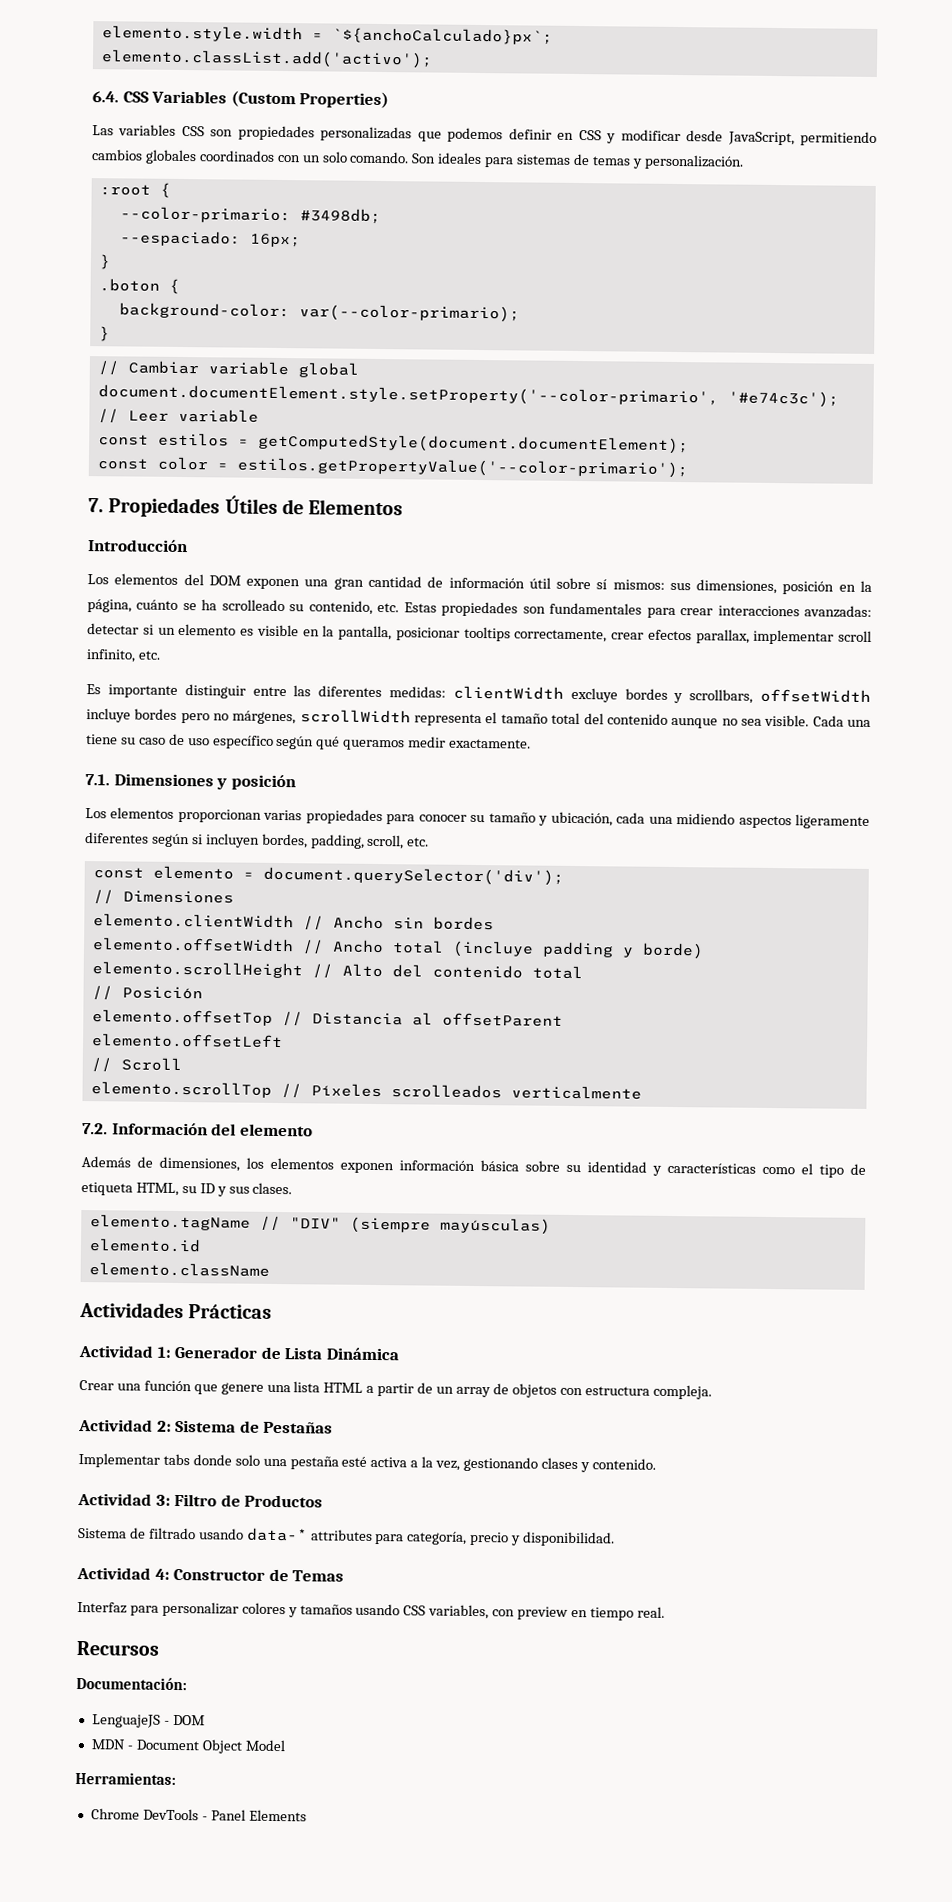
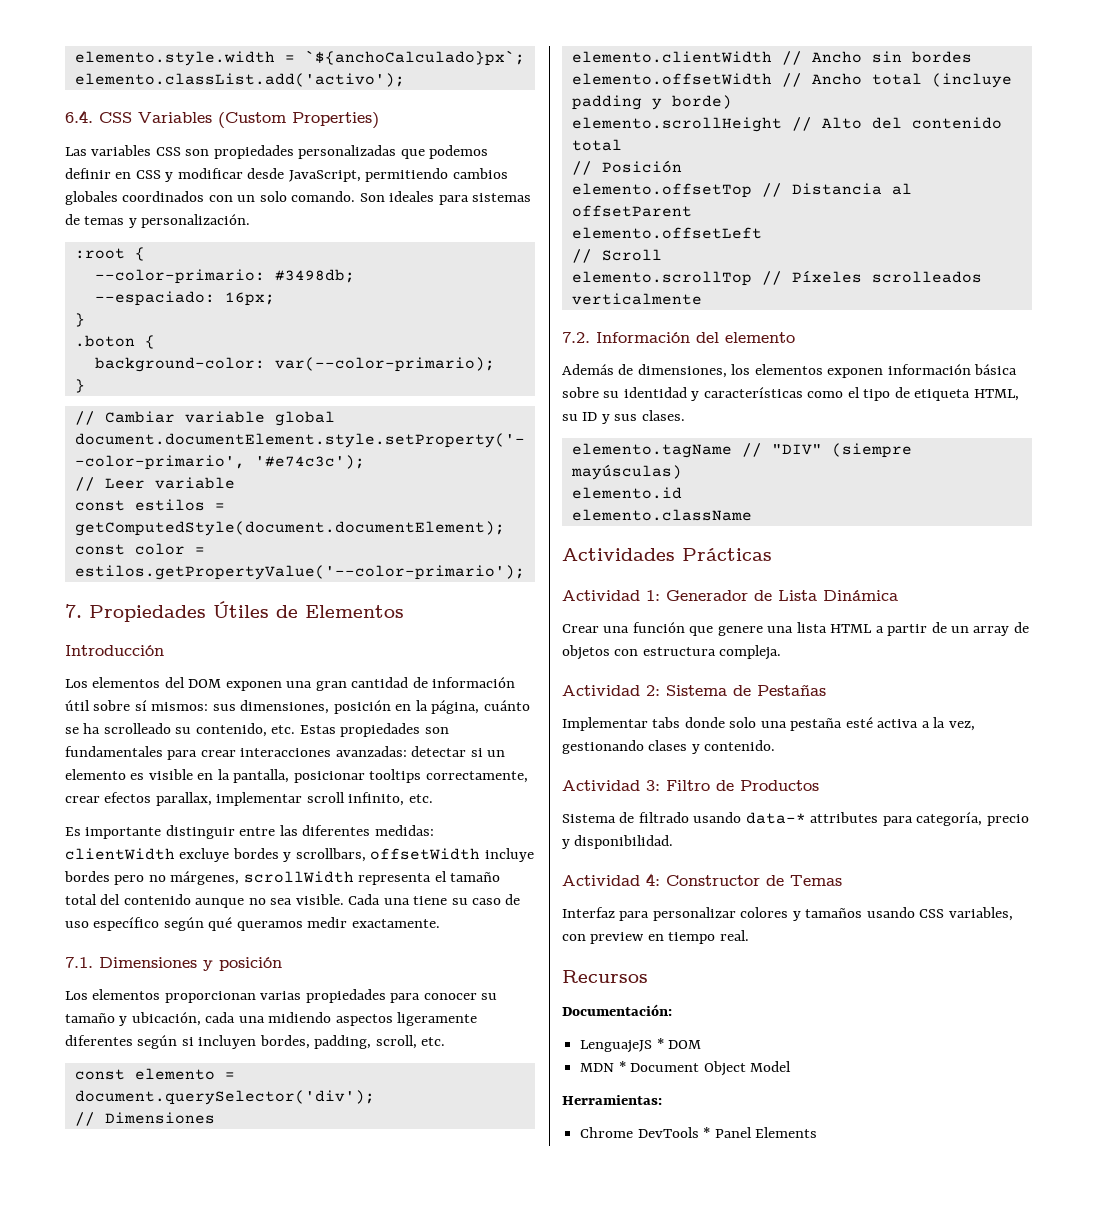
- LenguajeJS - DOM
+ LenguajeJS * DOM
- MDN - Document Object Model
+ MDN * Document Object Model
- Chrome DevTools - Panel Elements
+ Chrome DevTools * Panel Elements

